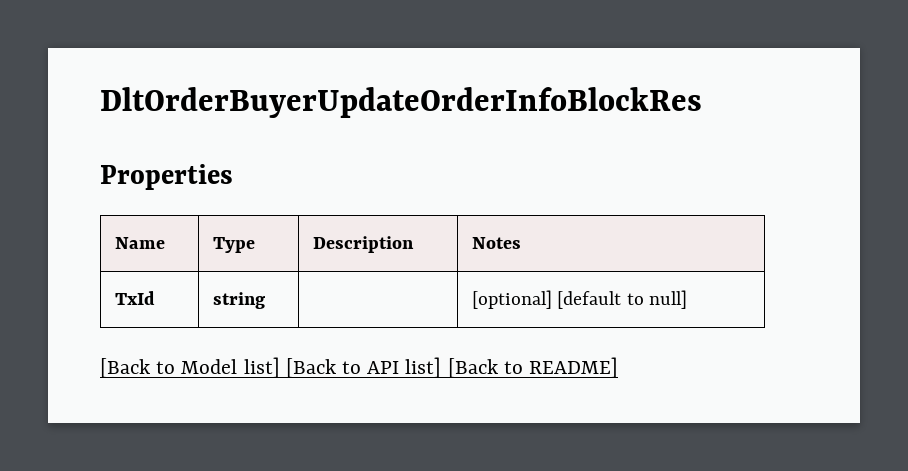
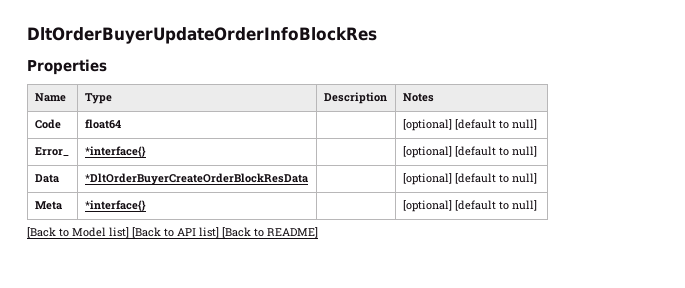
- TxId | string | | [optional] [default to null]
+ Code | float64 | | [optional] [default to null]
+ Error_ | *interface{} | | [optional] [default to null]
+ Data | *DltOrderBuyerCreateOrderBlockResData | | [optional] [default to null]
+ Meta | *interface{} | | [optional] [default to null]

